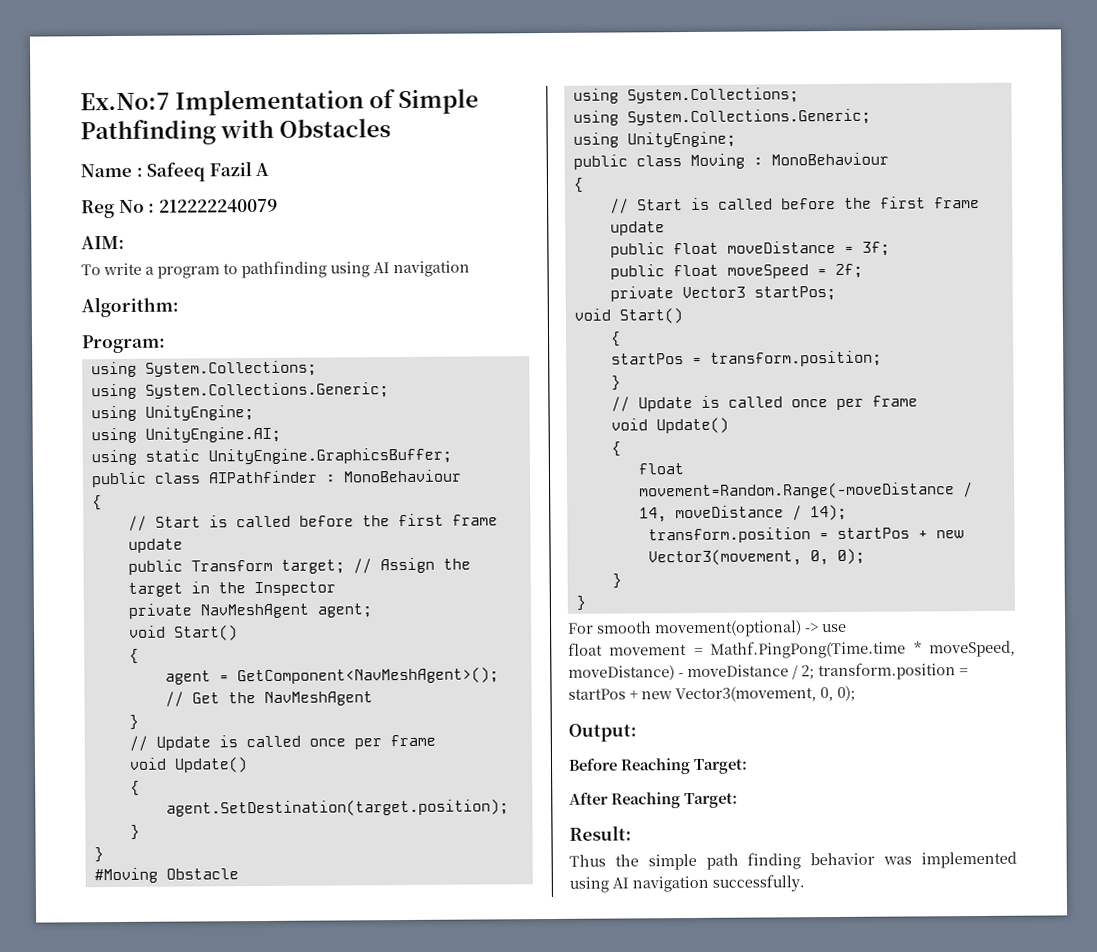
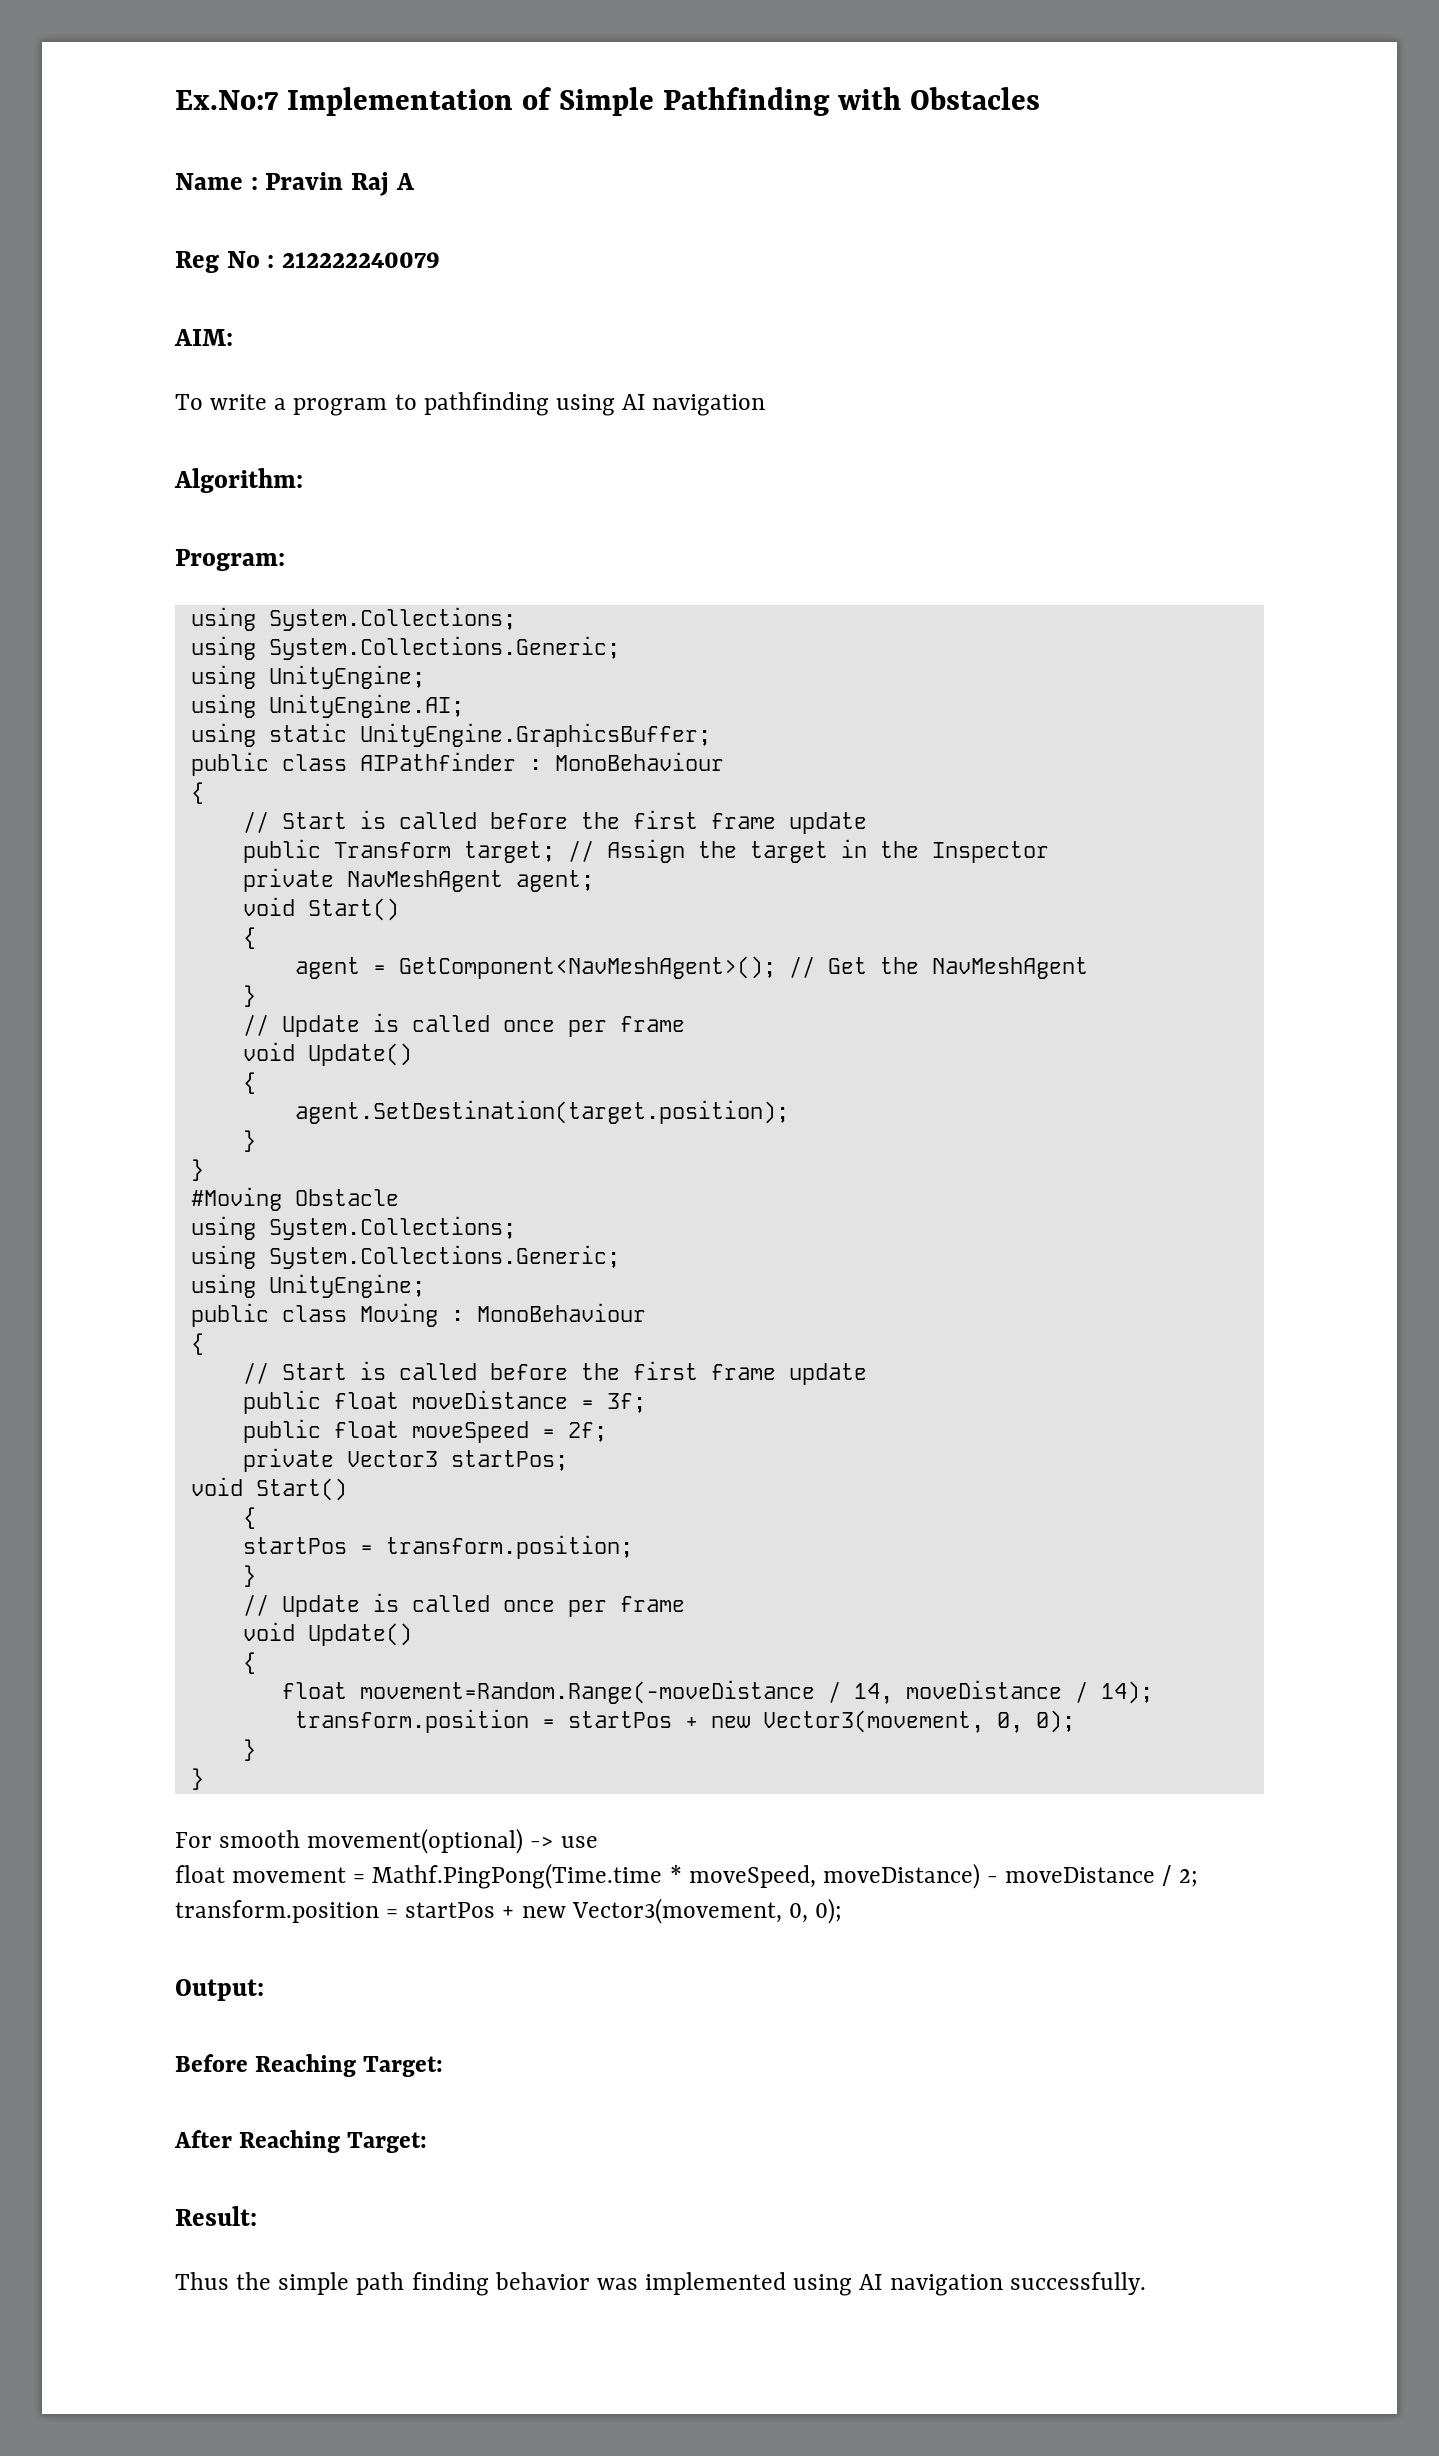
- Name : Safeeq Fazil A
+ Name : Pravin Raj A

